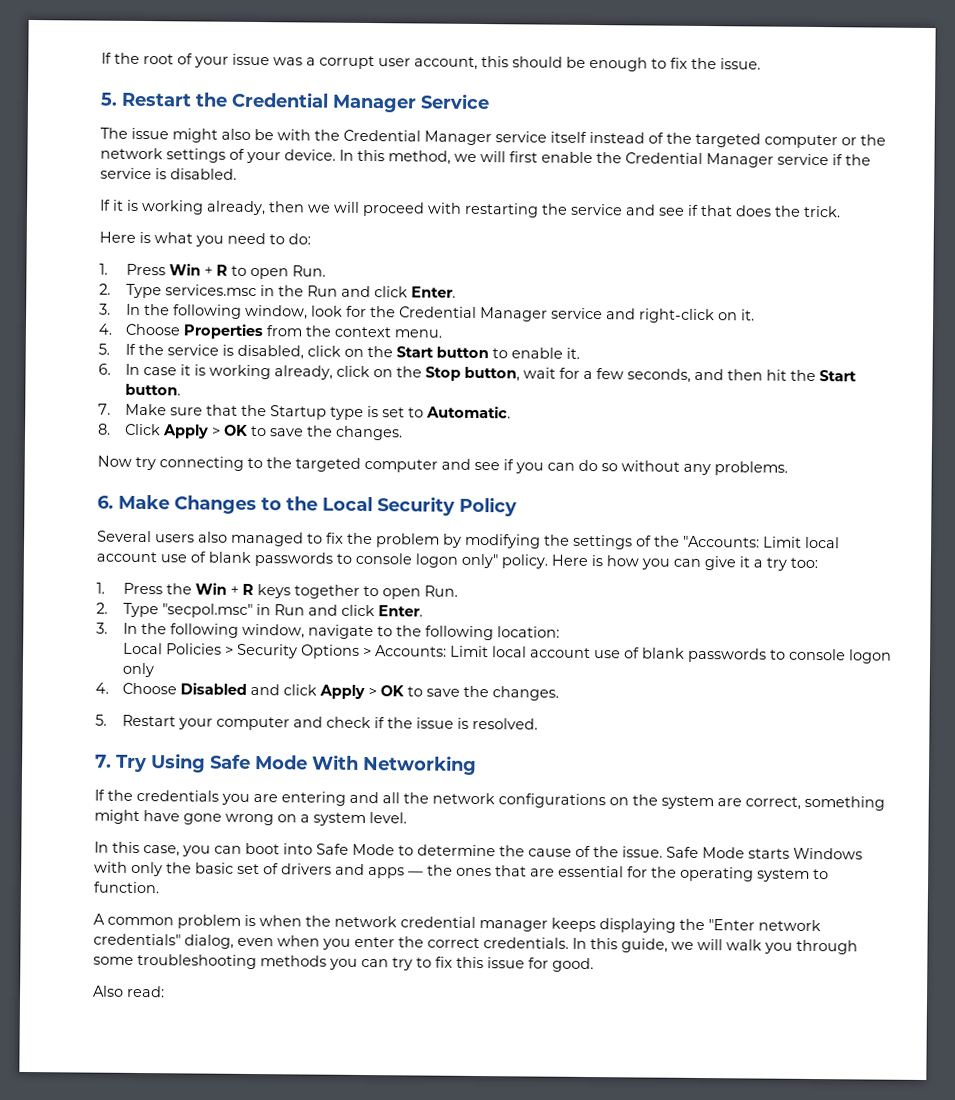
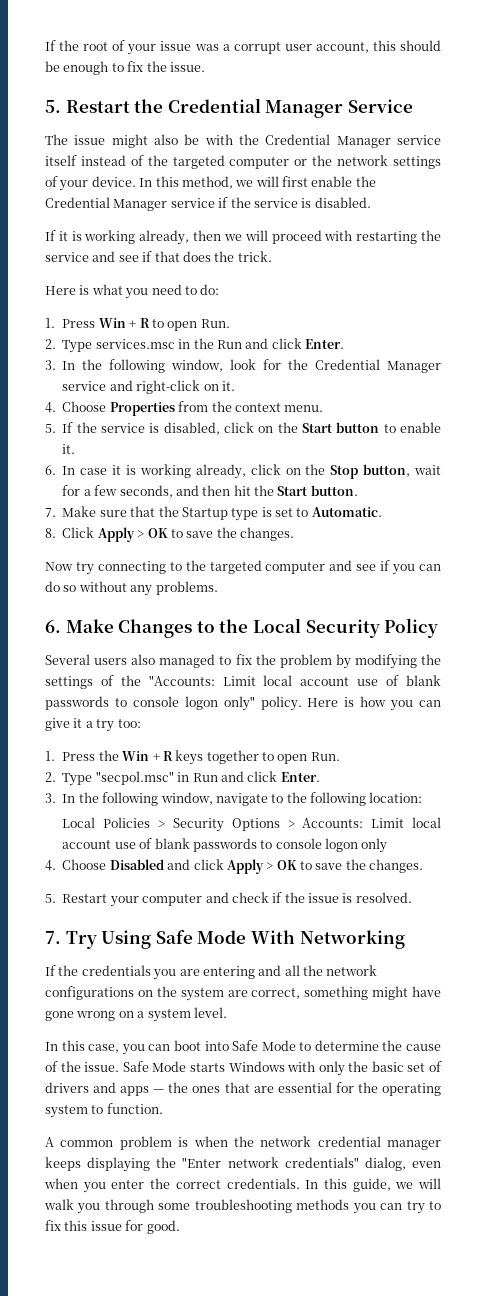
- Also read:

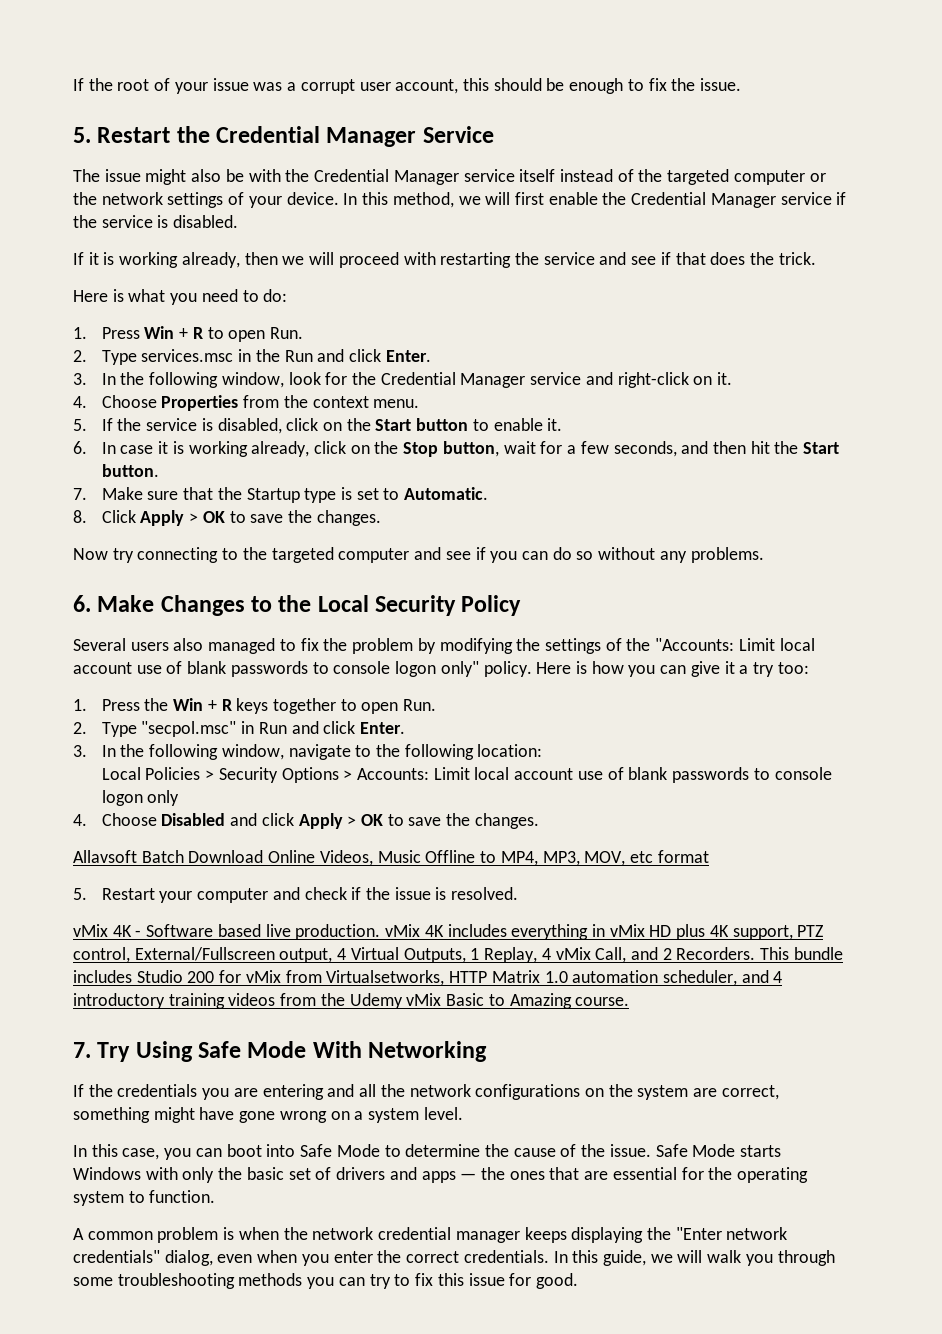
+ Allavsoft Batch Download Online Videos, Music Offline to MP4, MP3, MOV, etc format
+ vMix 4K - Software based live production. vMix 4K includes everything in vMix HD plus 4K support, PTZ control, External/Fullscreen output, 4 Virtual Outputs, 1 Replay, 4 vMix Call, and 2 Recorders. This bundle includes Studio 200 for vMix from Virtualsetworks, HTTP Matrix 1.0 automation scheduler, and 4 introductory training videos from the Udemy vMix Basic to Amazing course.

